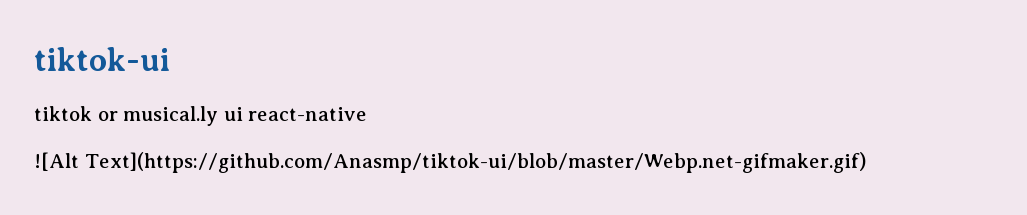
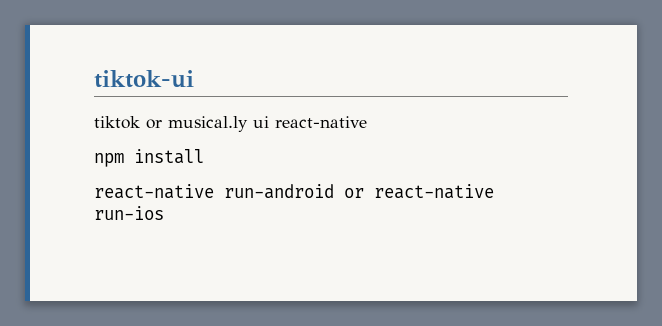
- ![Alt Text](https://github.com/Anasmp/tiktok-ui/blob/master/Webp.net-gifmaker.gif)
+ npm install
+ react-native run-android or react-native run-ios

